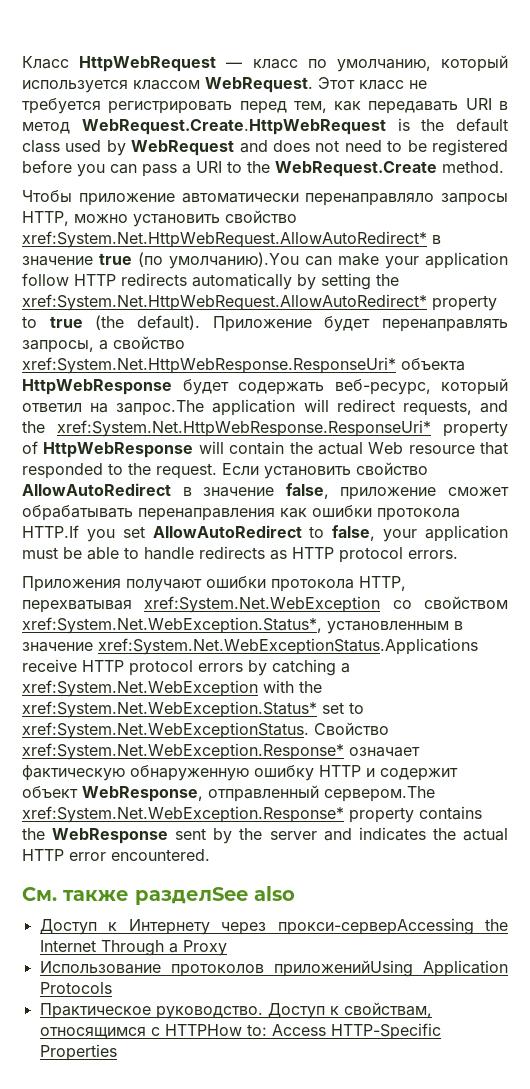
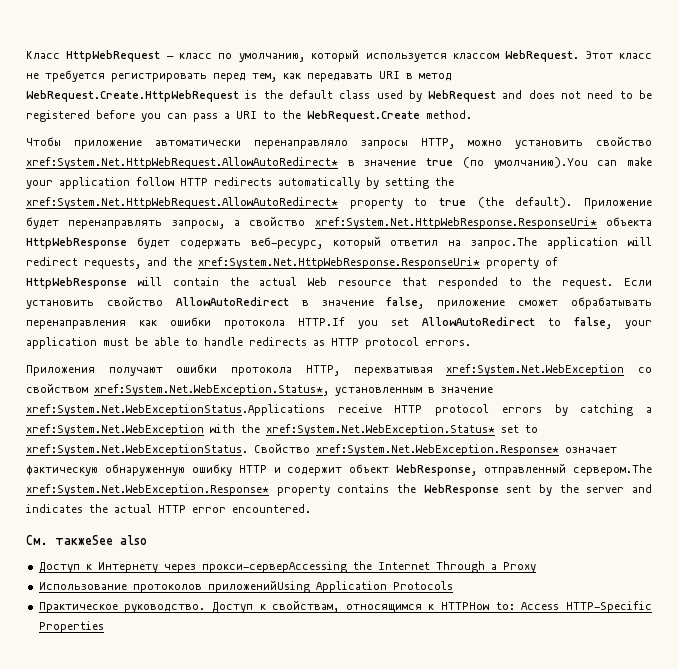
- См. также разделSee also
+ См. такжеSee also
- Доступ к свойствам, относящимся с HTTPHow to: Access HTTP-Specific Properties
+ Доступ к свойствам, относящимся к HTTPHow to: Access HTTP-Specific Properties

